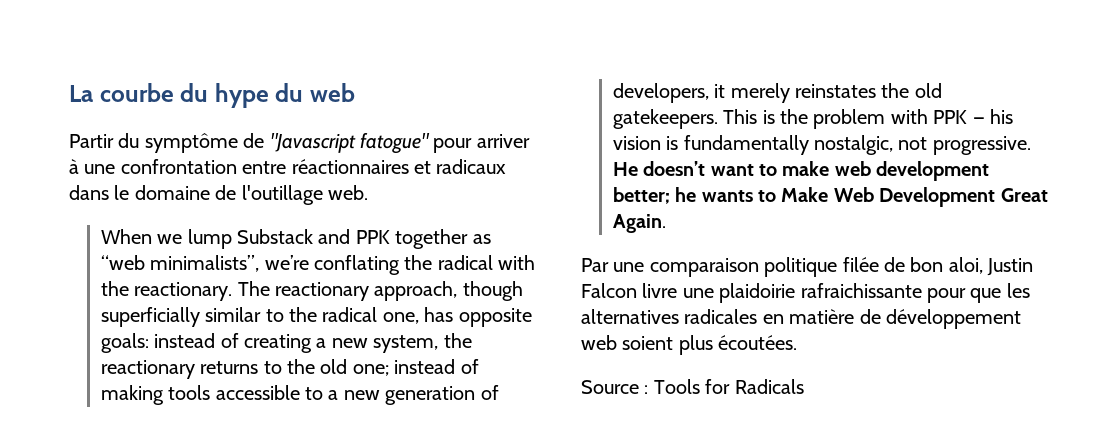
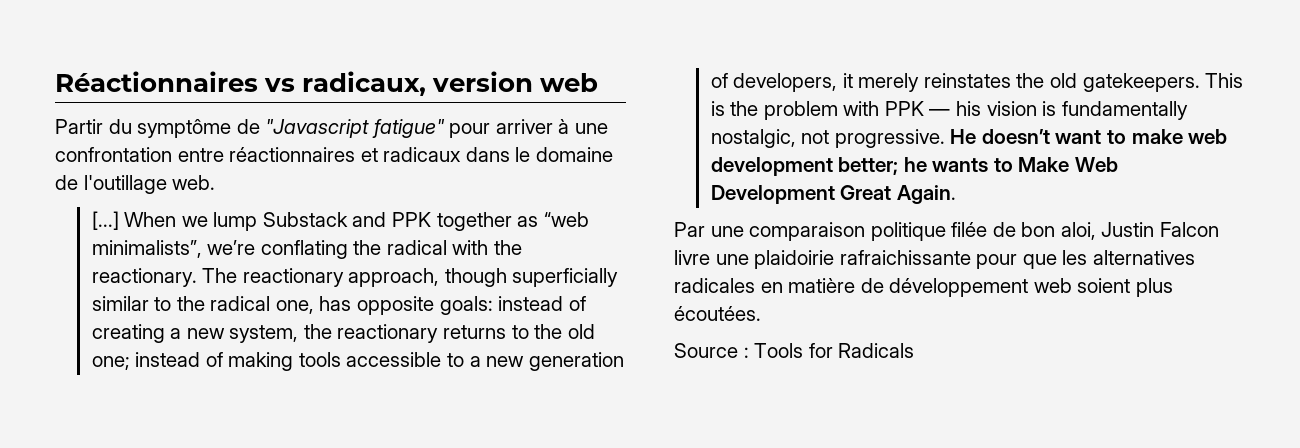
- La courbe du hype du web
+ Réactionnaires vs radicaux, version web
- Partir du symptôme de "Javascript fatogue" pour arriver à une confrontation entre réactionnaires et radicaux dans le domaine de l'outillage web.
+ Partir du symptôme de "Javascript fatigue" pour arriver à une confrontation entre réactionnaires et radicaux dans le domaine de l'outillage web.
+ [...]

